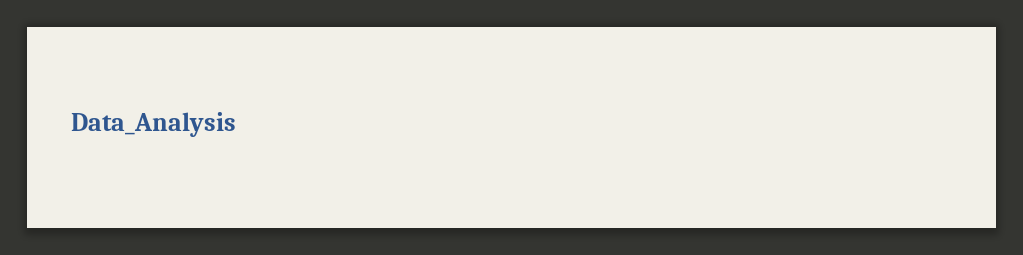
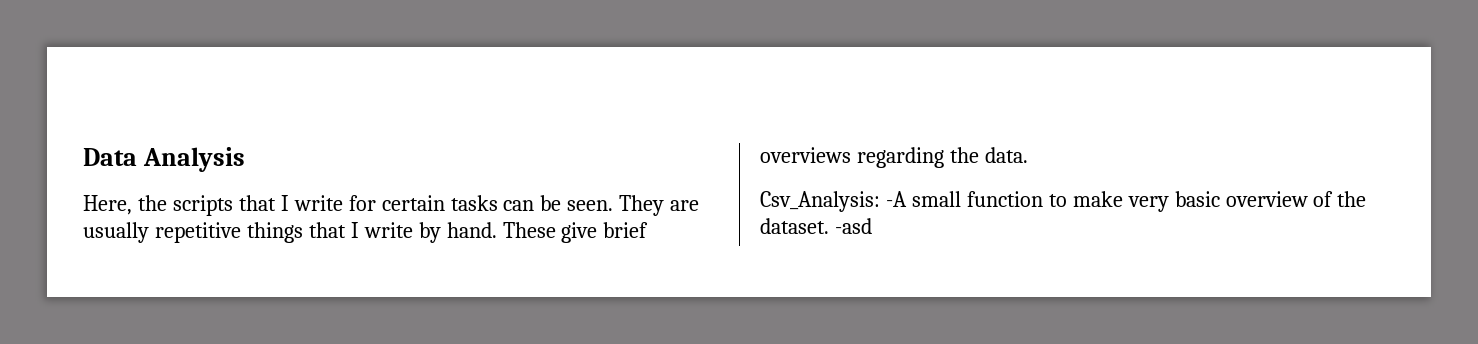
- Data_Analysis
+ Data Analysis
+ Here, the scripts that I write for certain tasks can be seen. They are usually repetitive things that I write by hand. These give brief overviews regarding the data.
+ Csv_Analysis: -A small function to make very basic overview of the dataset. -asd

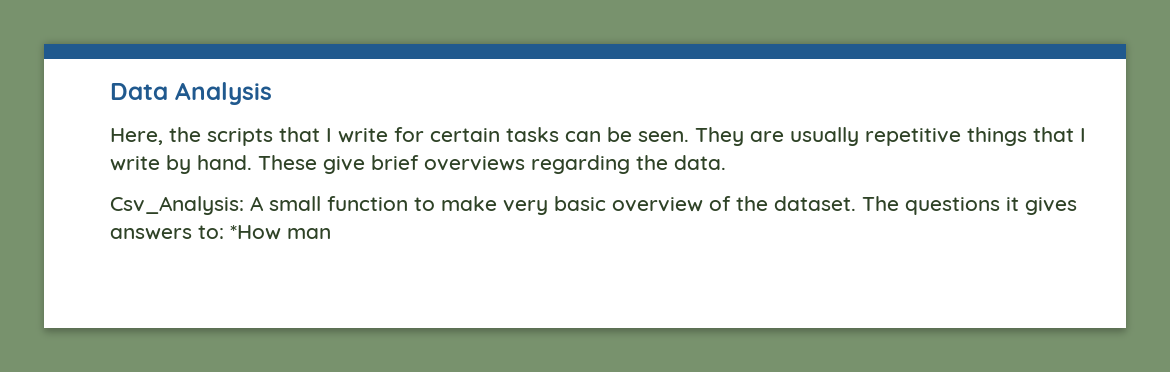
- Csv_Analysis: -A small function to make very basic overview of the dataset.
+ Csv_Analysis: A small function to make very basic overview of the dataset.
- -asd
+ The questions it gives answers to: *How man

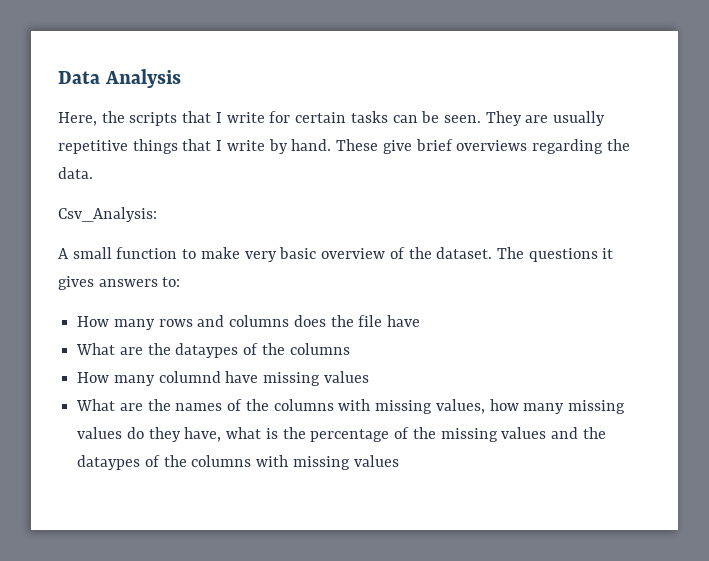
- Csv_Analysis: A small function to make very basic overview of the dataset.
+ Csv_Analysis:
+ A small function to make very basic overview of the dataset.
- The questions it gives answers to: *How man
+ The questions it gives answers to:
+ How many rows and columns does the file have
+ What are the dataypes of the columns
+ How many columnd have missing values
+ What are the names of the columns with missing values, how many missing values do they have, what is the percentage of the missing values and the dataypes of the columns with missing values

